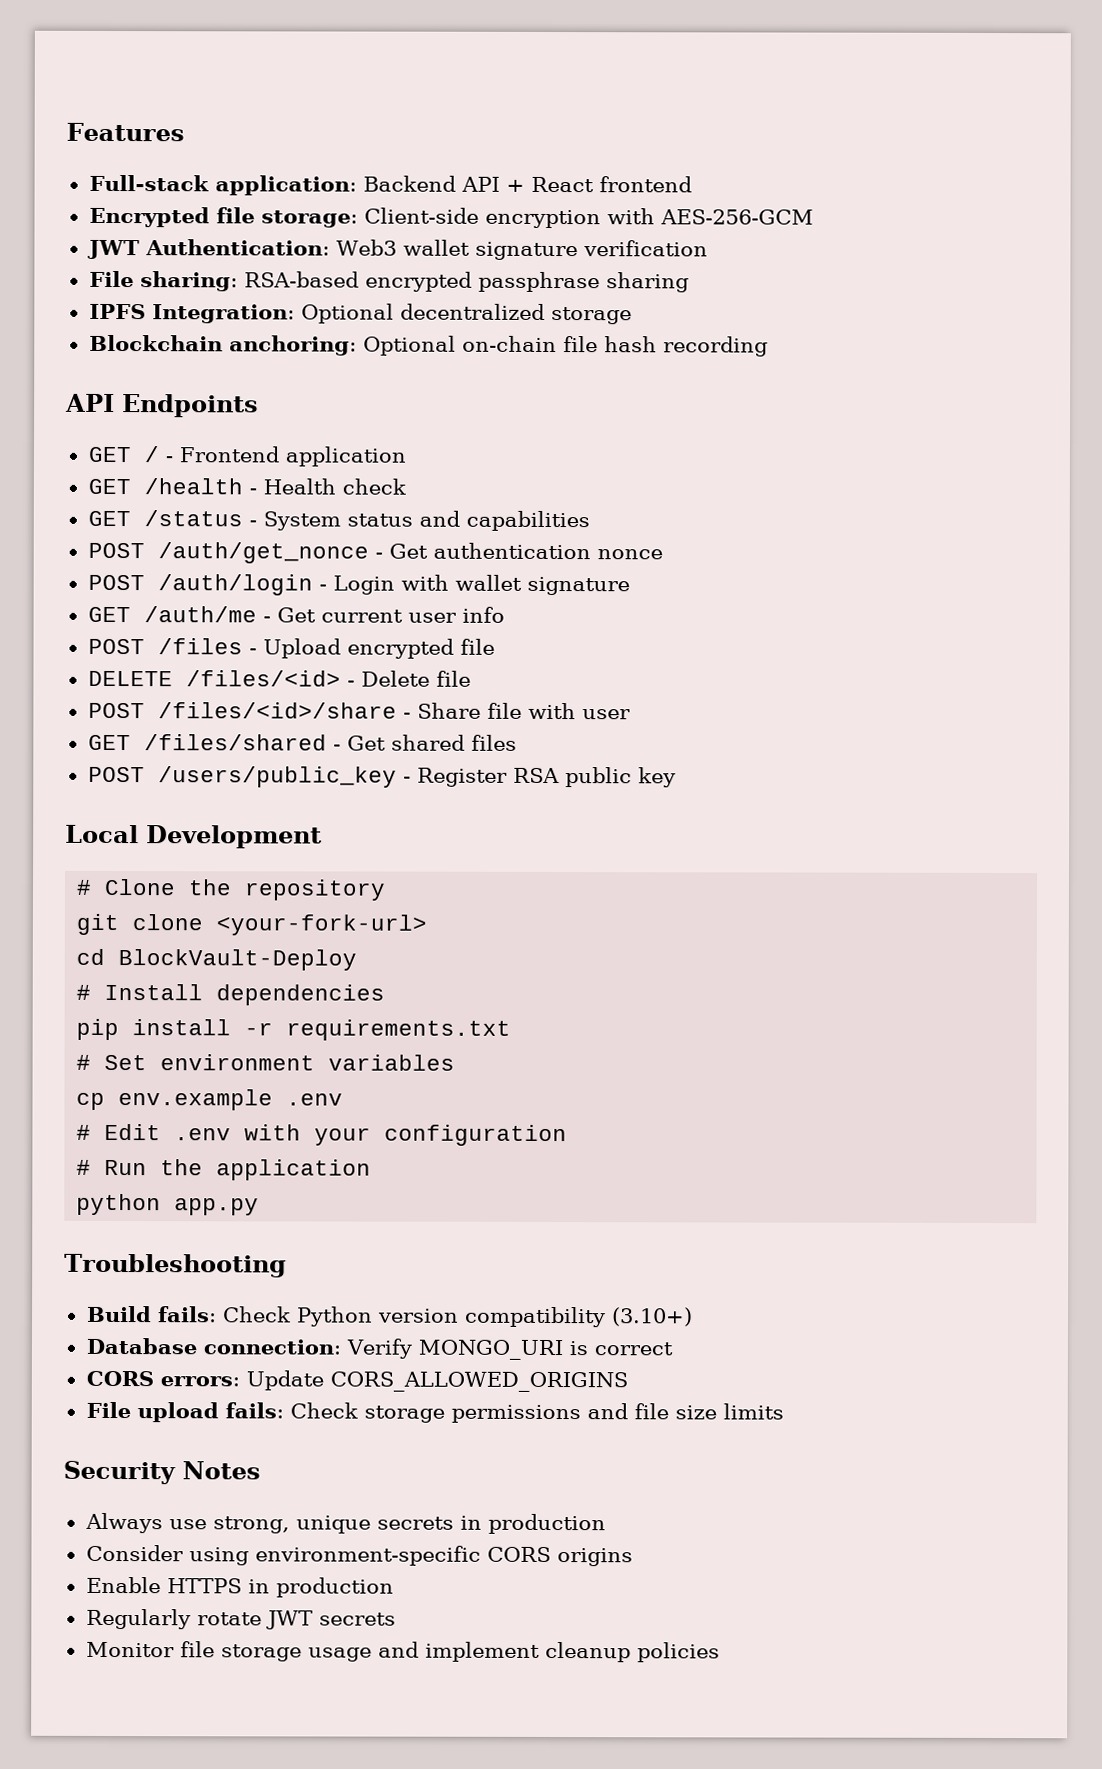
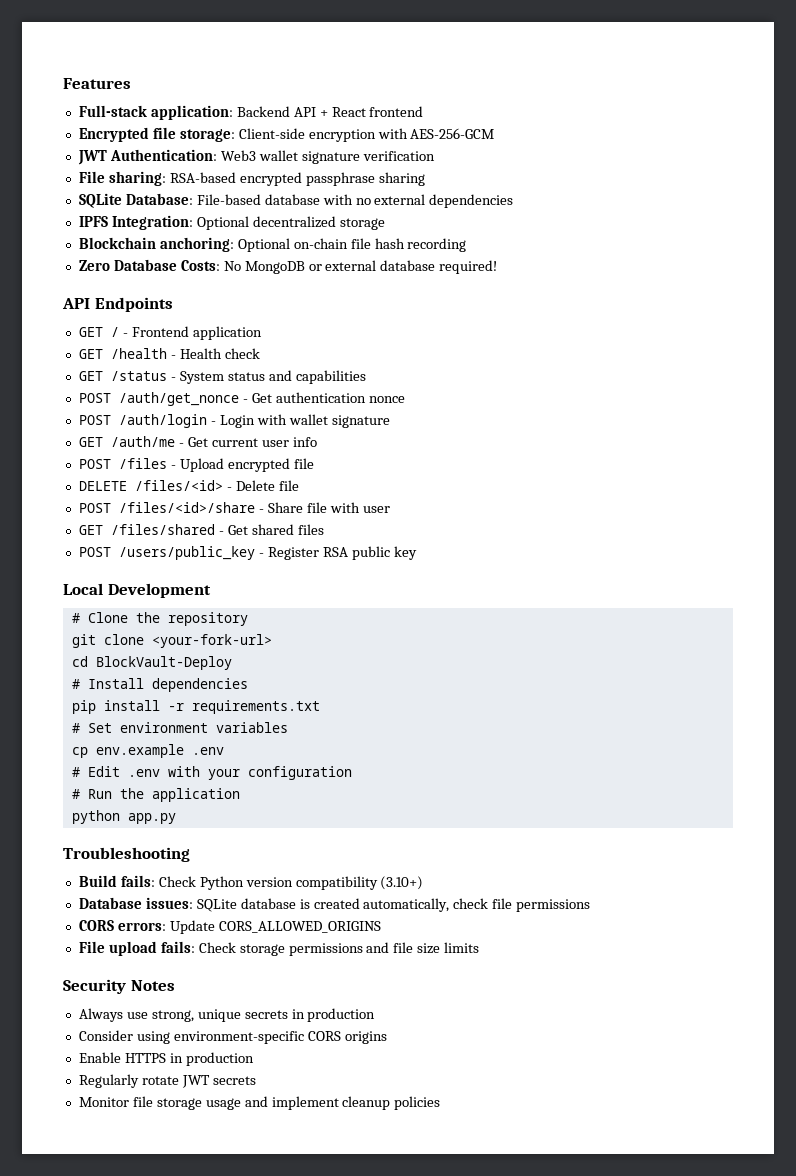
+ SQLite Database: File-based database with no external dependencies
+ Zero Database Costs: No MongoDB or external database required!
- Database connection: Verify MONGO_URI is correct
+ Database issues: SQLite database is created automatically, check file permissions

